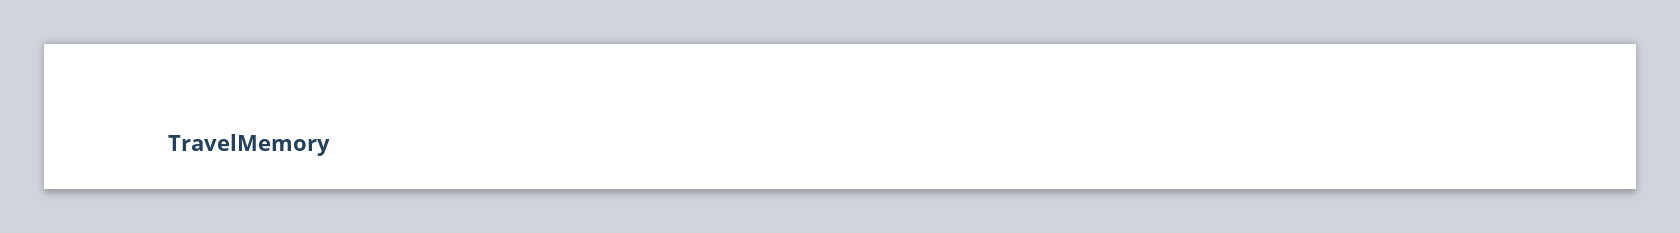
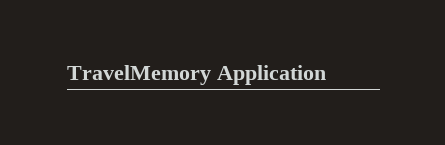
- TravelMemory
+ TravelMemory Application

